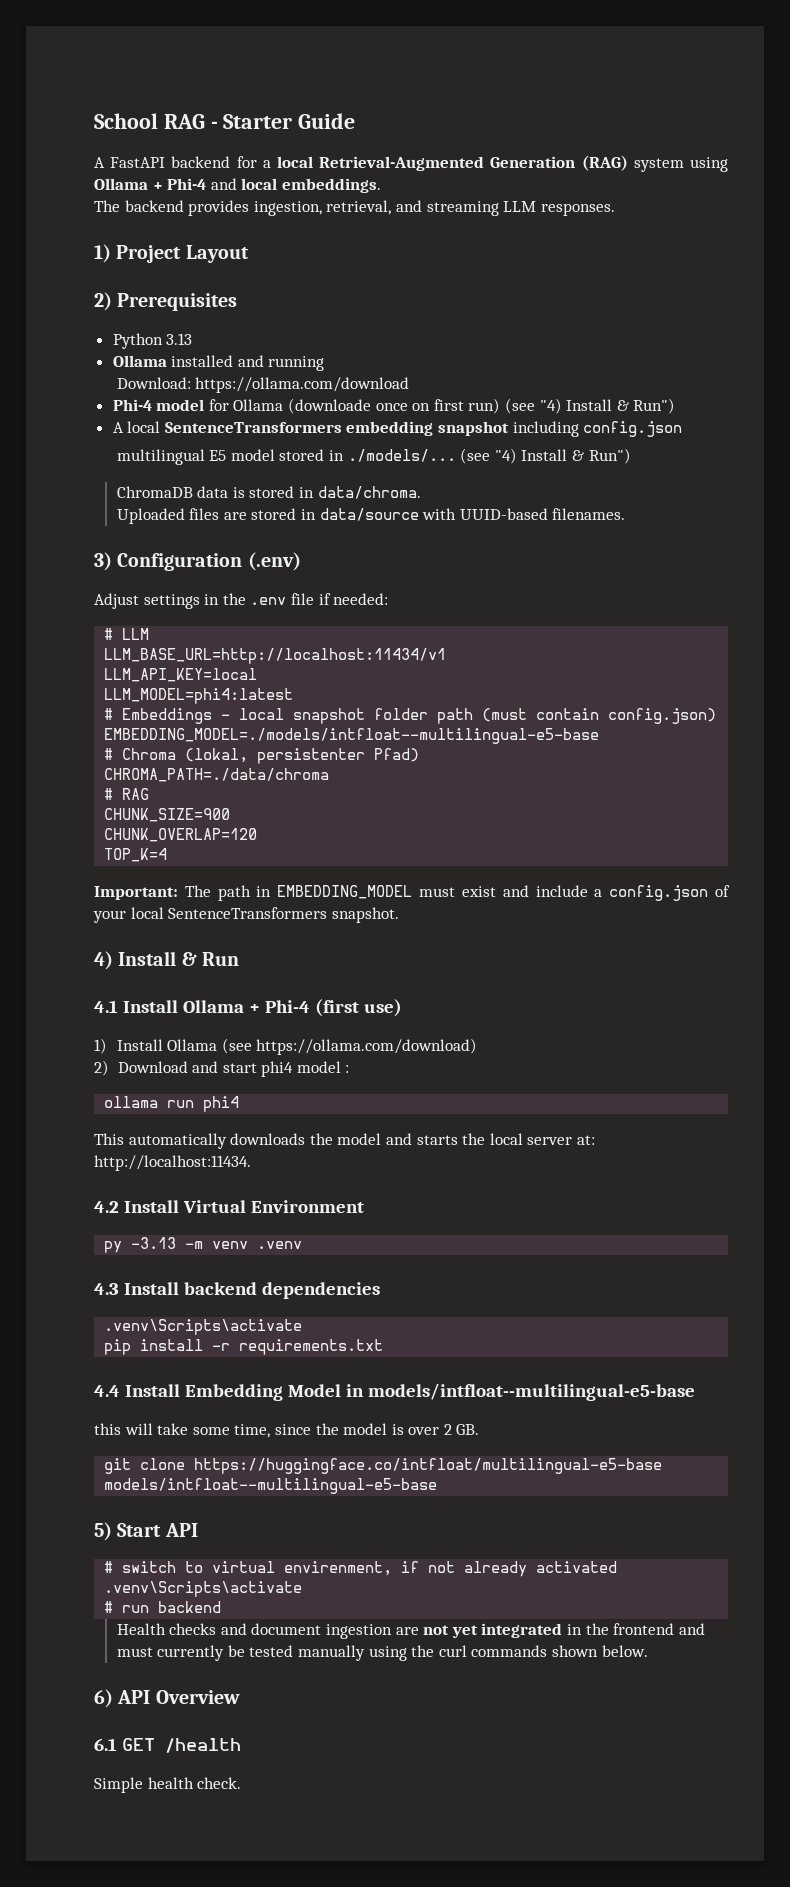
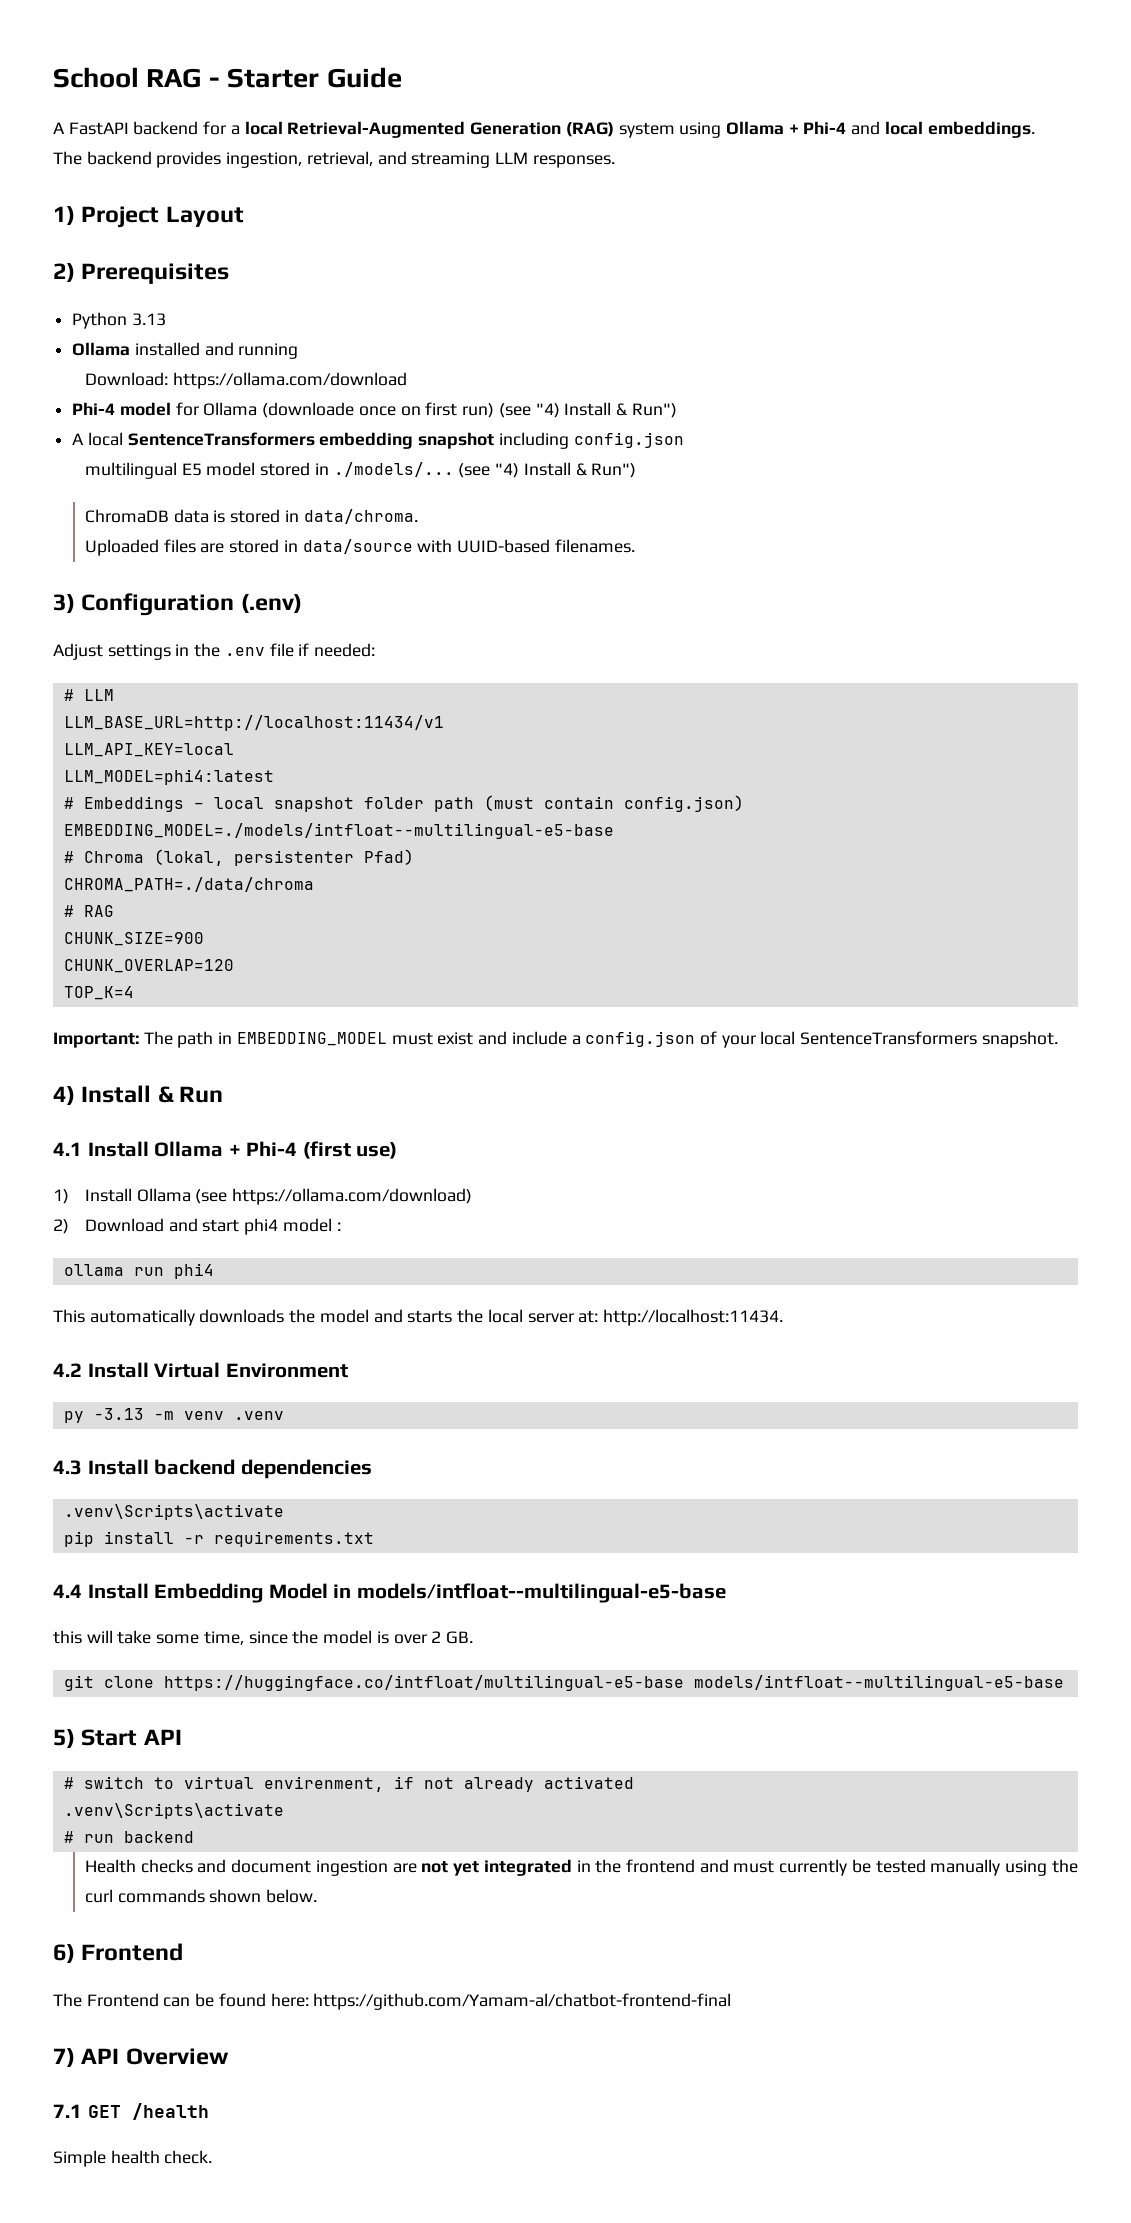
- 6) API Overview
+ 6) Frontend
+ The Frontend can be found here: https://github.com/Yamam-al/chatbot-frontend-final
+ 7) API Overview
- 6.1 GET /health
+ 7.1 GET /health

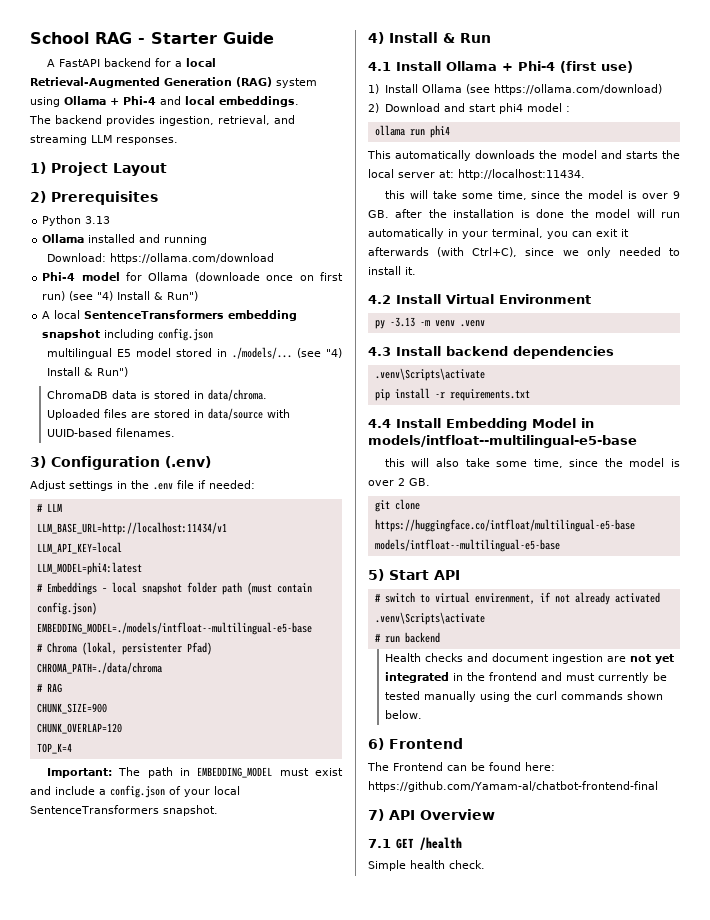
+ this will take some time, since the model is over 9 GB. after the installation is done the model will run automatically in your terminal, you can exit it afterwards (with Ctrl+C), since we only needed to install it.
- this will take some time, since the model is over 2 GB.
+ this will also take some time, since the model is over 2 GB.

